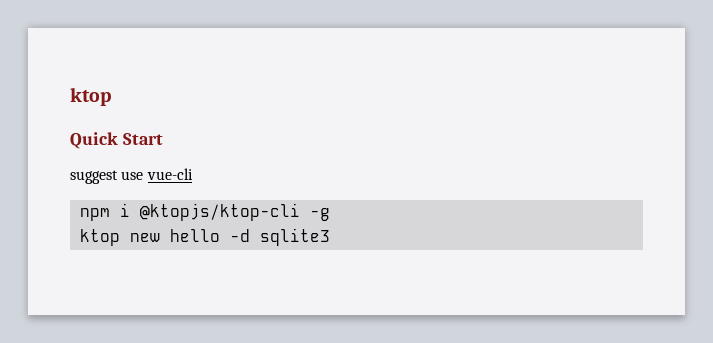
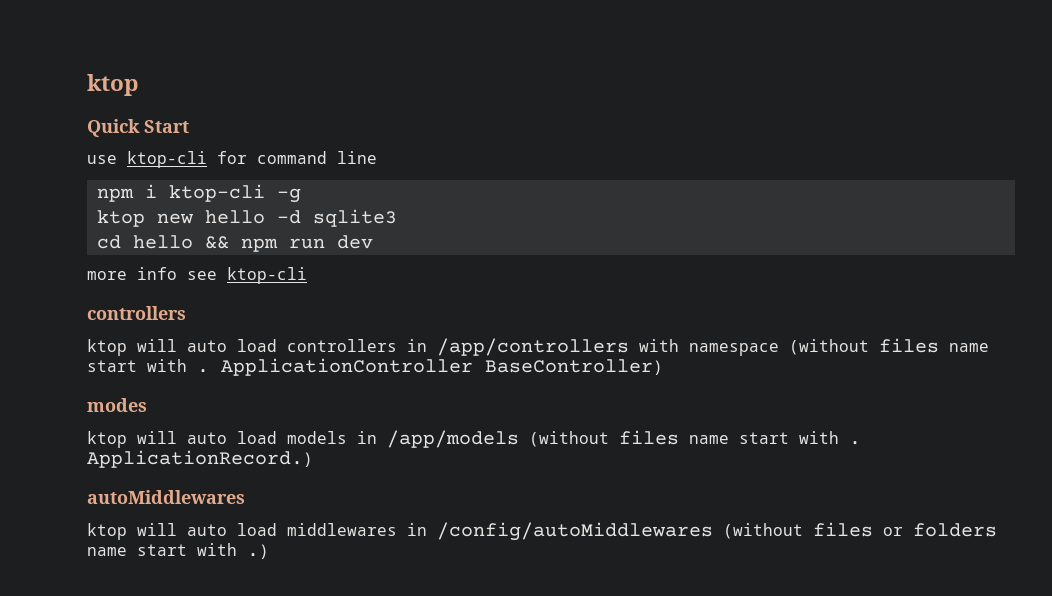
- suggest use vue-cli
+ use ktop-cli for command line
- npm i @ktopjs/ktop-cli -g
+ npm i ktop-cli -g
+ cd hello && npm run dev
+ more info see ktop-cli
+ controllers
+ ktop will auto load controllers in /app/controllers with namespace (without files name start with . ApplicationController BaseController)
+ modes
+ ktop will auto load models in /app/models (without files name start with . ApplicationRecord.)
+ autoMiddlewares
+ ktop will auto load middlewares in /config/autoMiddlewares (without files or folders name start with .)

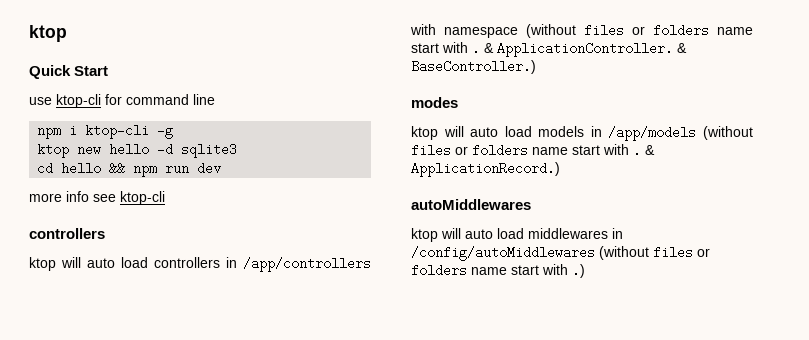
- ktop will auto load controllers in /app/controllers with namespace (without files name start with . ApplicationController BaseController)
+ ktop will auto load controllers in /app/controllers with namespace (without files or folders name start with . & ApplicationController. & BaseController.)
- ktop will auto load models in /app/models (without files name start with . ApplicationRecord.)
+ ktop will auto load models in /app/models (without files or folders name start with . & ApplicationRecord.)

